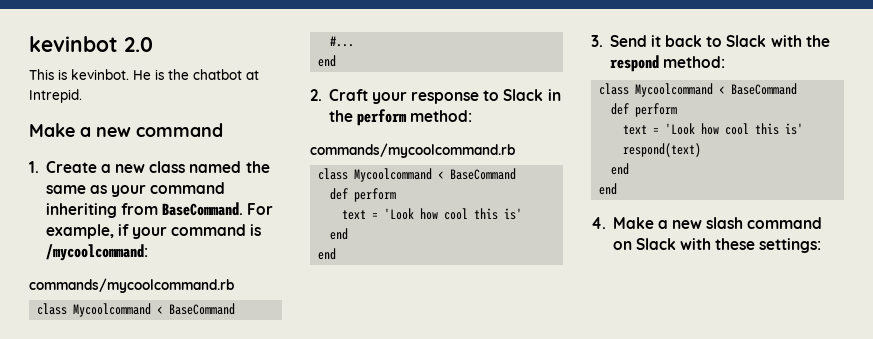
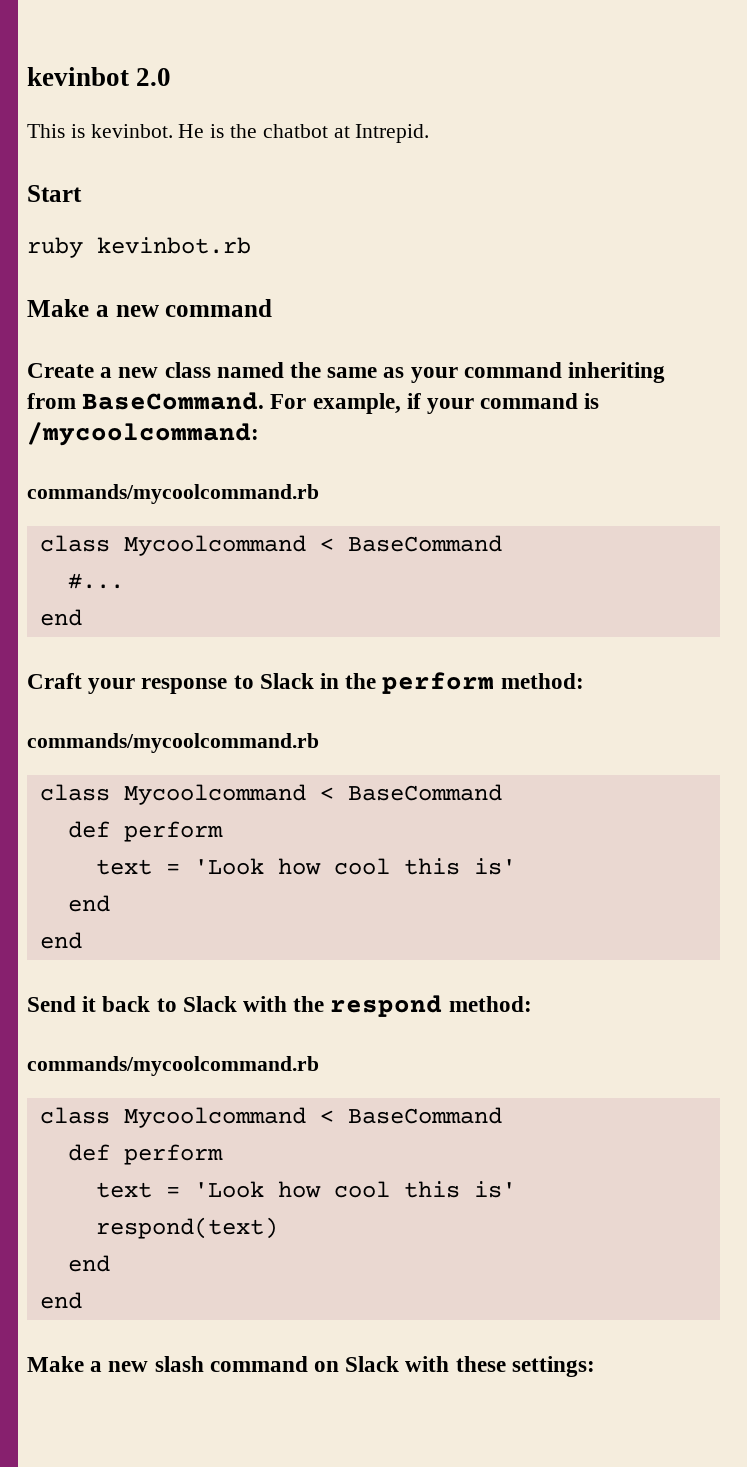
+ Start
+ ruby kevinbot.rb
- 1. Create a new class named the same as your command inheriting from BaseCommand.
+ Create a new class named the same as your command inheriting from BaseCommand.
- 2. Craft your response to Slack in the perform method:
+ Craft your response to Slack in the perform method:
- 3. Send it back to Slack with the respond method:
+ Send it back to Slack with the respond method:
+ commands/mycoolcommand.rb
- 4. Make a new slash command on Slack with these settings:
+ Make a new slash command on Slack with these settings:

